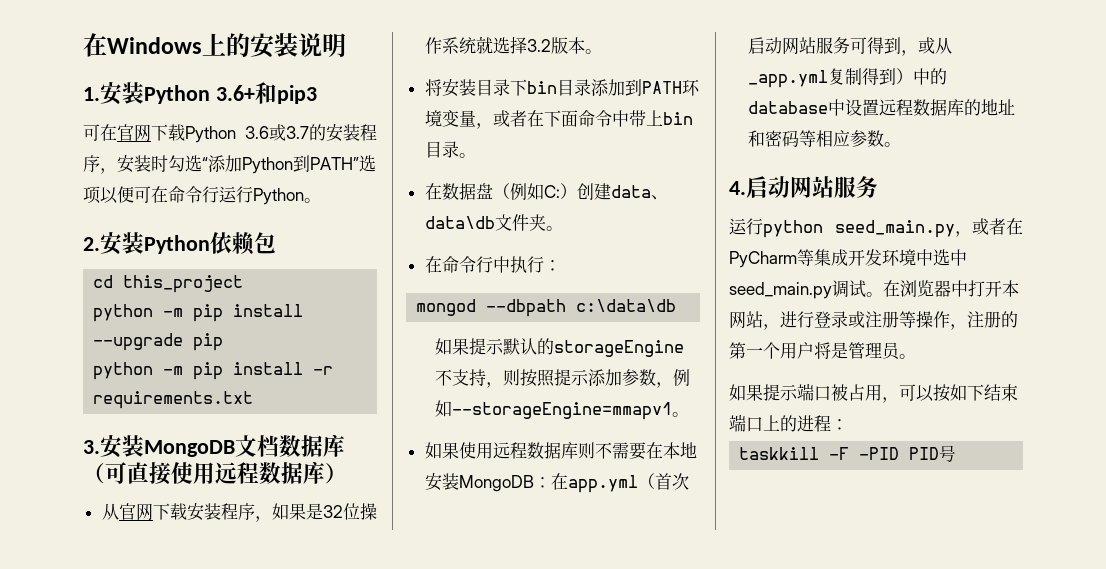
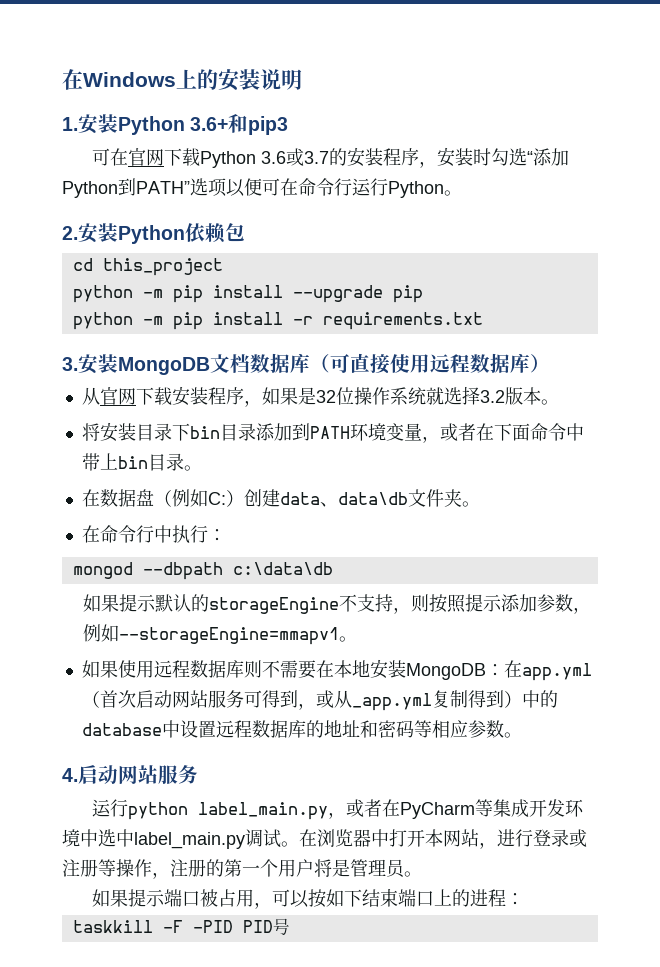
- 运行python seed_main.py，或者在PyCharm等集成开发环境中选中seed_main.py调试。
+ 运行python label_main.py，或者在PyCharm等集成开发环境中选中label_main.py调试。

